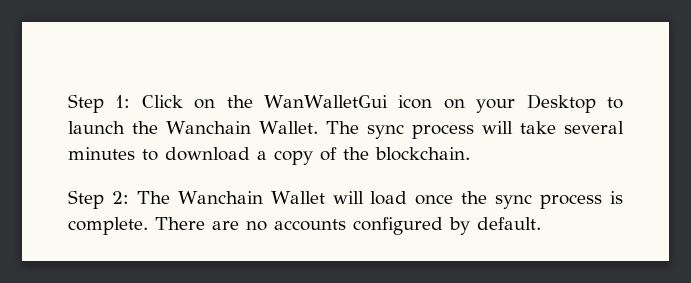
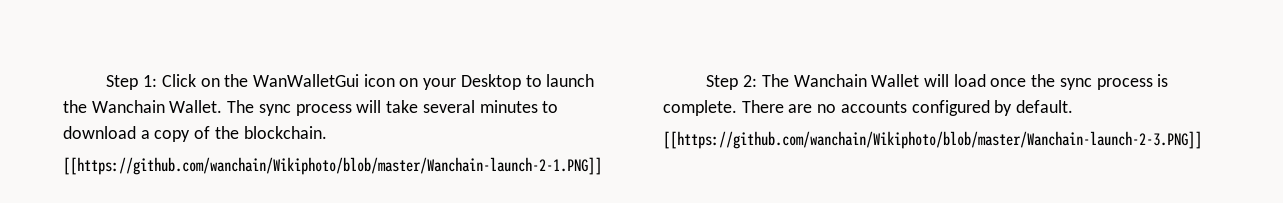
+ [[https://github.com/wanchain/Wikiphoto/blob/master/Wanchain-launch-2-1.PNG]]
+ [[https://github.com/wanchain/Wikiphoto/blob/master/Wanchain-launch-2-3.PNG]]

